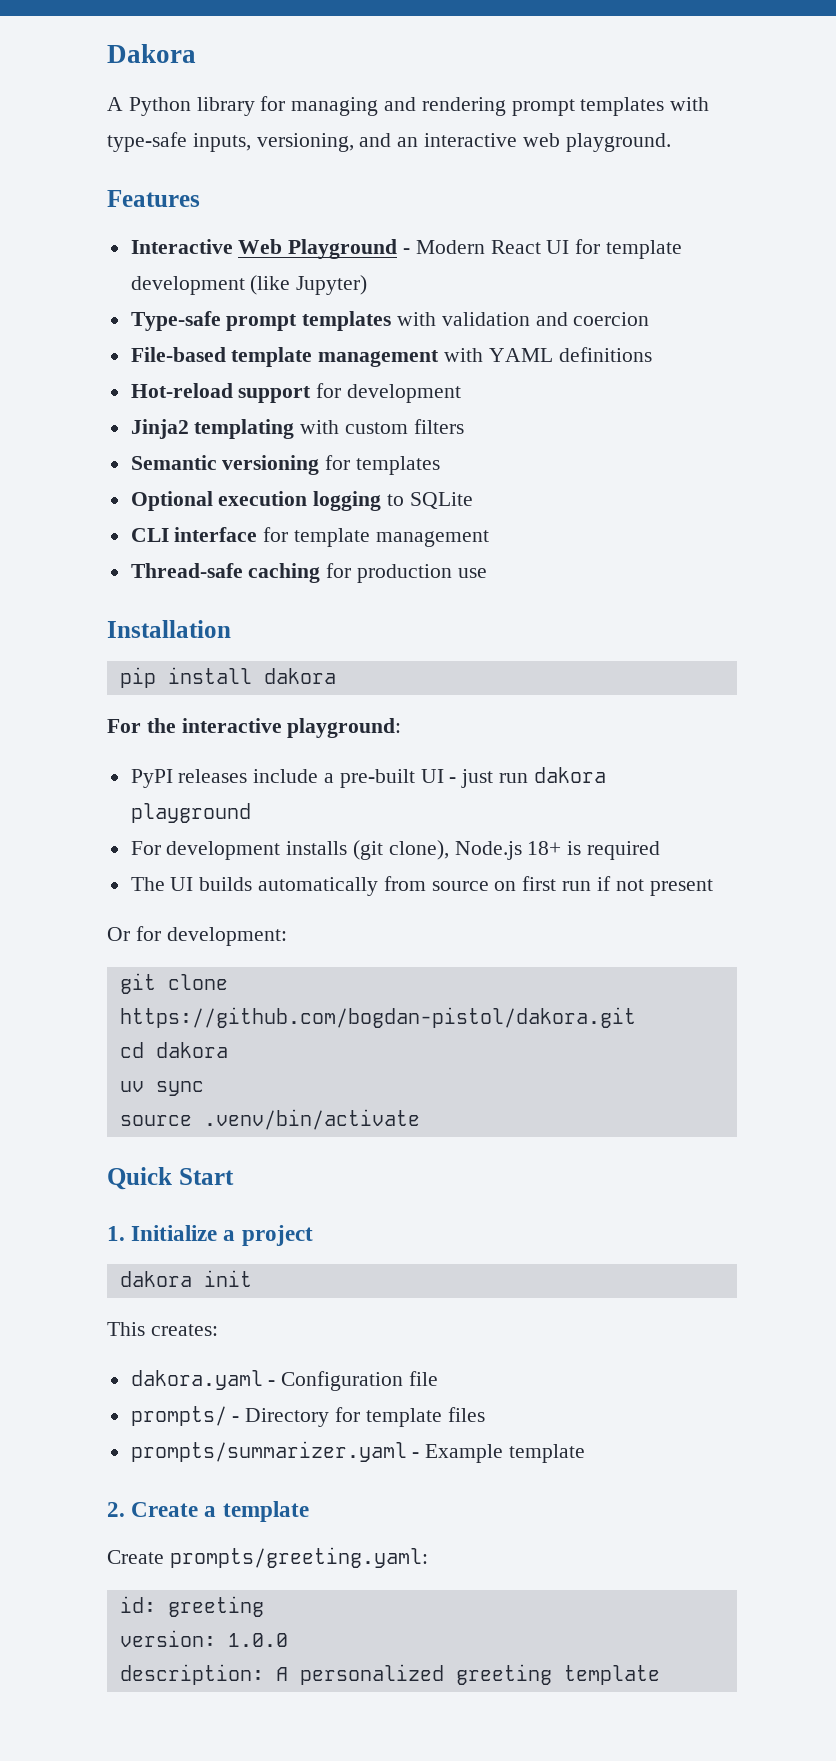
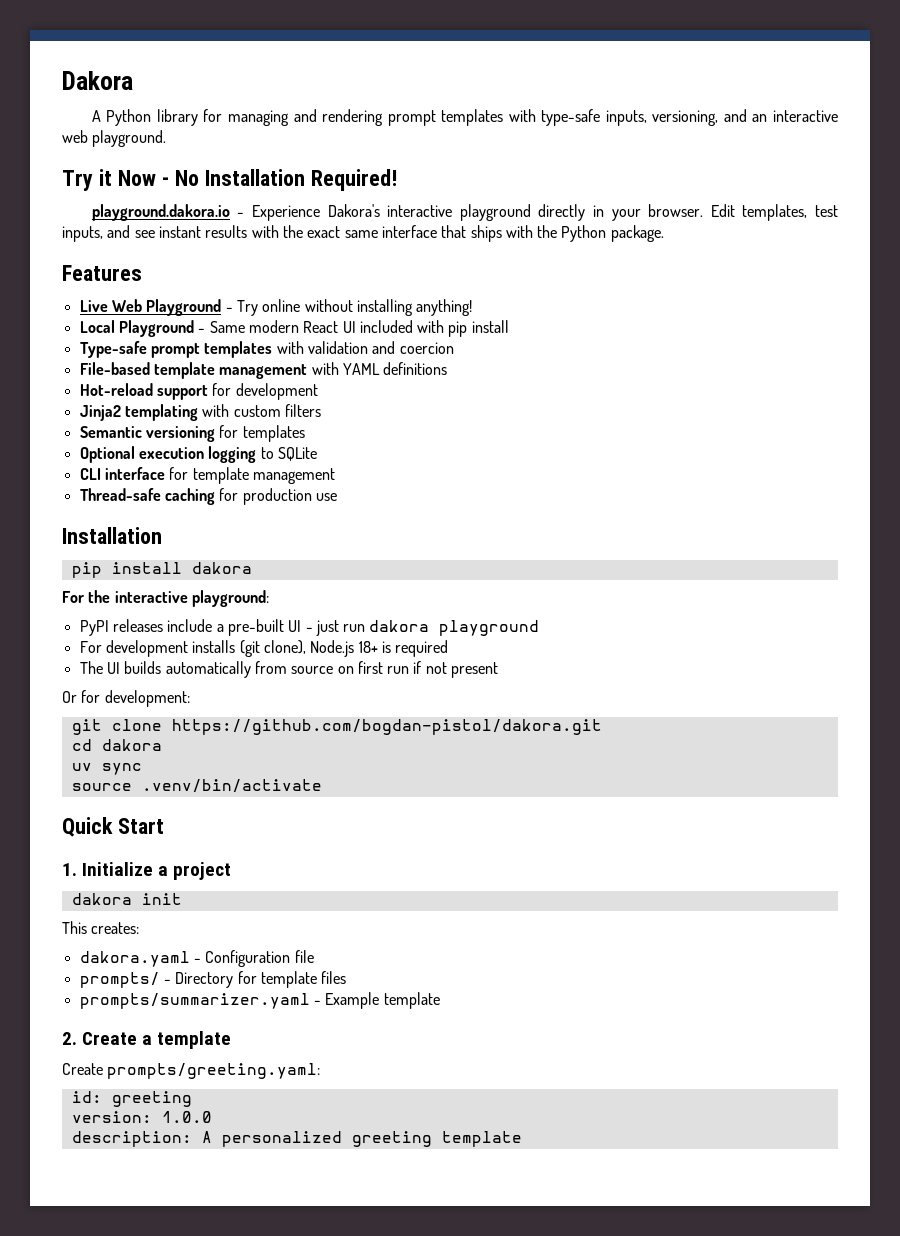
+ Try it Now - No Installation Required!
+ playground.dakora.io - Experience Dakora's interactive playground directly in your browser. Edit templates, test inputs, and see instant results with the exact same interface that ships with the Python package.
- Interactive Web Playground - Modern React UI for template development (like Jupyter)
+ Live Web Playground - Try online without installing anything!
+ Local Playground - Same modern React UI included with pip install

